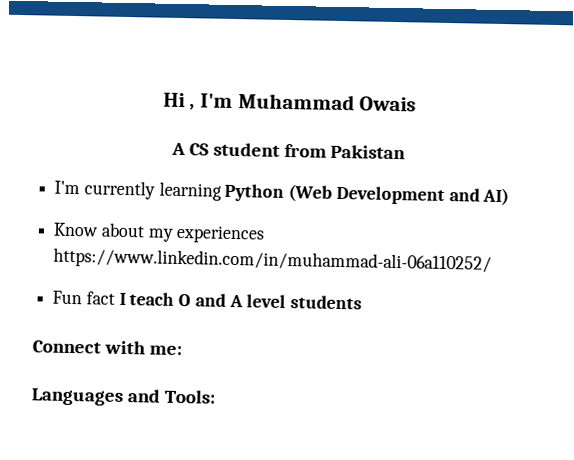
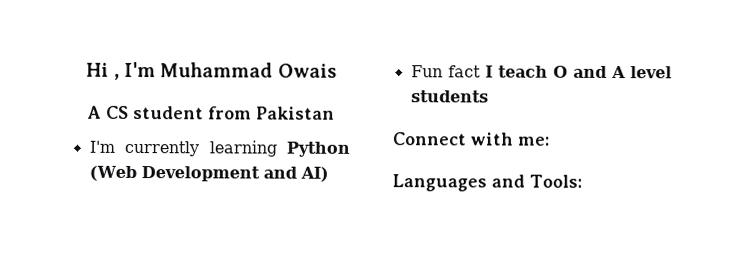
- Know about my experiences https://www.linkedin.com/in/muhammad-ali-06a110252/

